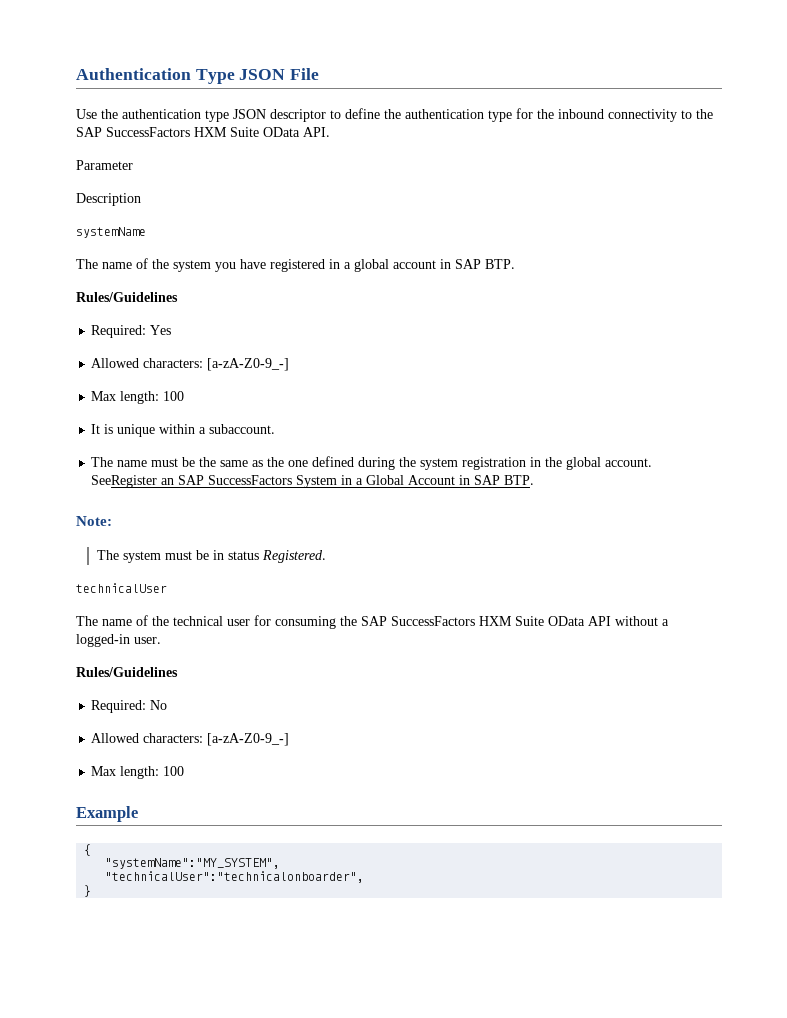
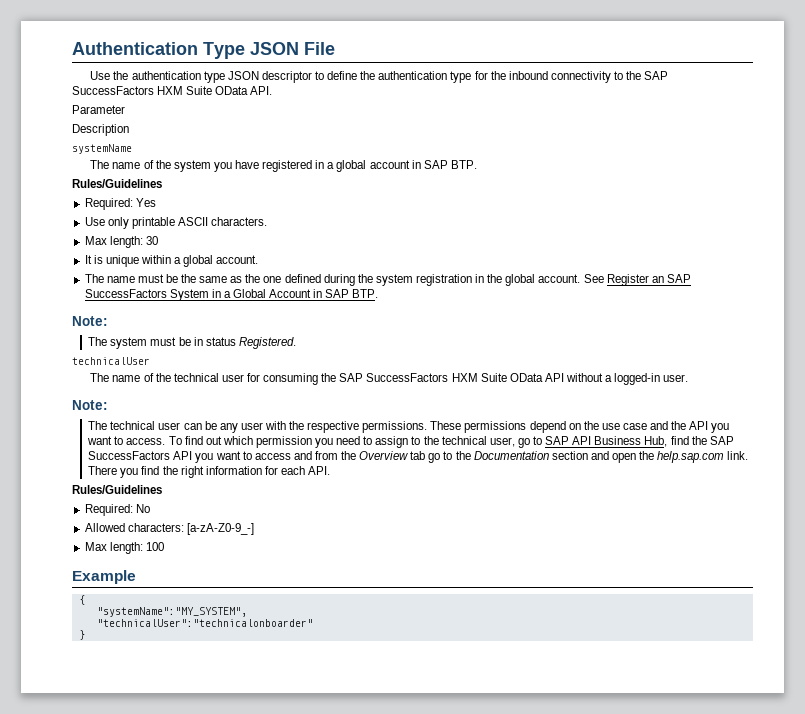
  Required: Yes
- Allowed characters: [a-zA-Z0-9_-]
- Max length: 100
+ Use only printable ASCII characters.
+ Max length: 30
- It is unique within a subaccount.
+ It is unique within a global account.
- SeeRegister an SAP SuccessFactors System in a Global Account in SAP BTP.
+ See Register an SAP SuccessFactors System in a Global Account in SAP BTP.
  The name of the technical user for consuming the SAP SuccessFactors HXM Suite OData API without a logged-in user.
+ Note:
+ The technical user can be any user with the respective permissions. These permissions depend on the use case and the API you want to access. To find out which permission you need to assign to the technical user, go to SAP API Business Hub, find the SAP SuccessFactors API you want to access and from the Overview tab go to the Documentation section and open the help.sap.com link. There you find the right information for each API.
- "technicalUser":"technicalonboarder",
+ "technicalUser":"technicalonboarder"

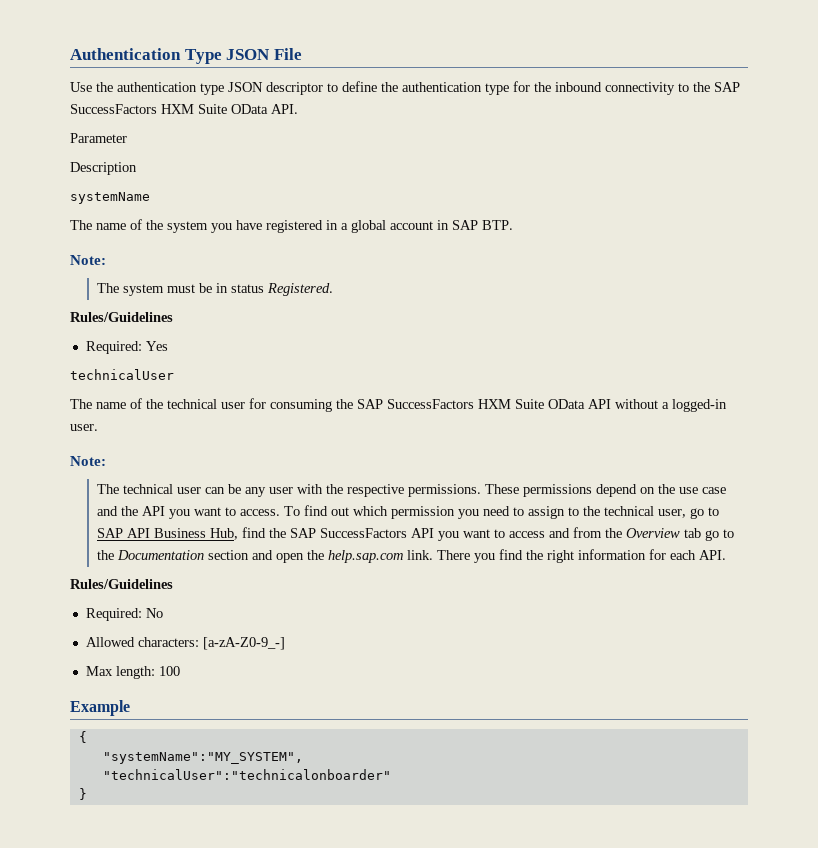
  The name of the system you have registered in a global account in SAP BTP.
- Rules/Guidelines
- Required: Yes
- Use only printable ASCII characters.
- Max length: 30
- It is unique within a global account.
- The name must be the same as the one defined during the system registration in the global account. See Register an SAP SuccessFactors System in a Global Account in SAP BTP.
  The system must be in status Registered.
+ Rules/Guidelines
+ Required: Yes

